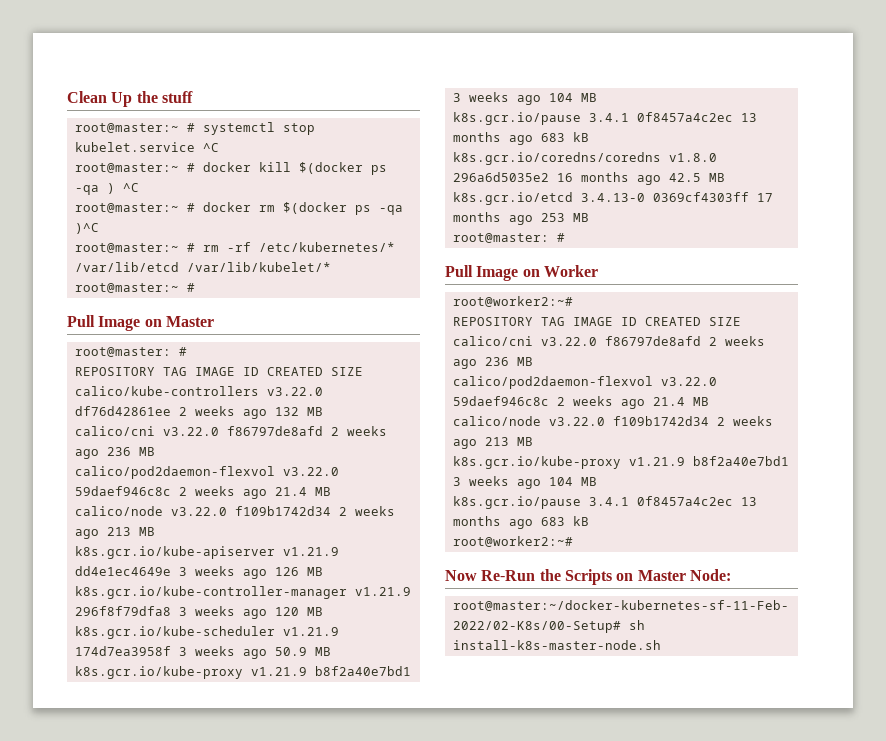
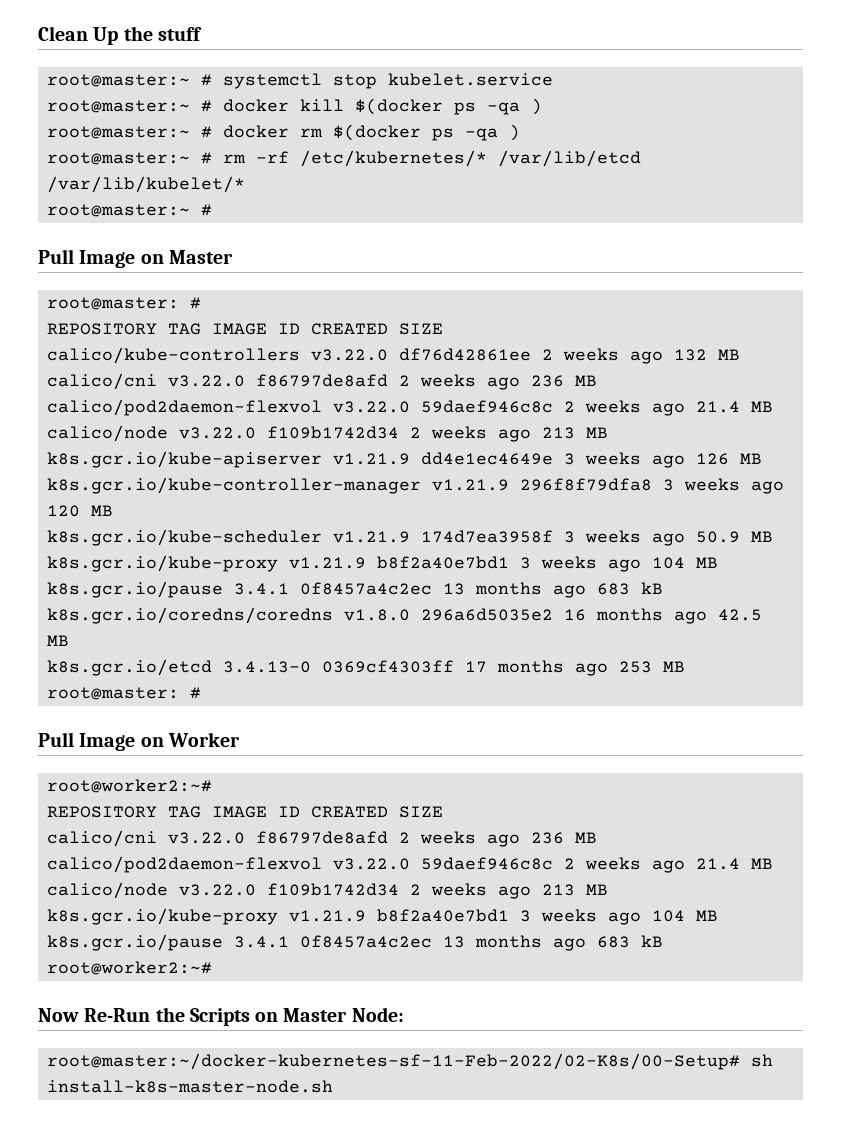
- root@master:~ # systemctl stop kubelet.service ^C
+ root@master:~ # systemctl stop kubelet.service
- root@master:~ # docker kill $(docker ps -qa ) ^C
+ root@master:~ # docker kill $(docker ps -qa )
- root@master:~ # docker rm $(docker ps -qa )^C
+ root@master:~ # docker rm $(docker ps -qa )

